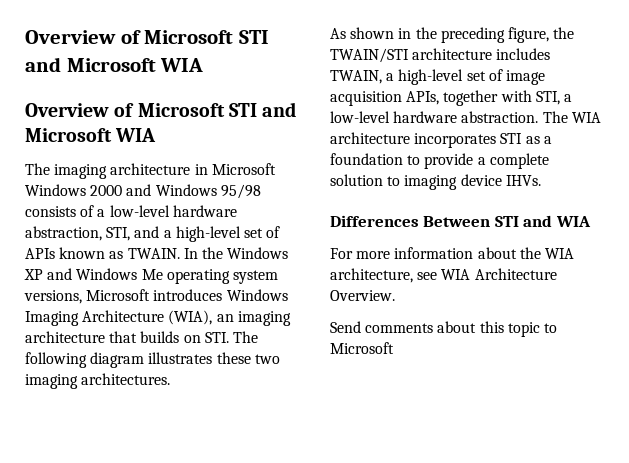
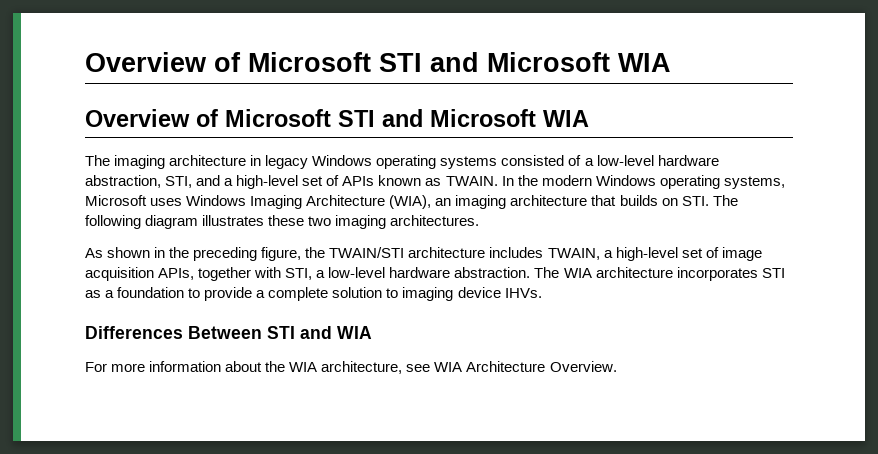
- The imaging architecture in Microsoft Windows 2000 and Windows 95/98 consists of a low-level hardware abstraction, STI, and a high-level set of APIs known as TWAIN.
+ The imaging architecture in legacy Windows operating systems consisted of a low-level hardware abstraction, STI, and a high-level set of APIs known as TWAIN.
- In the Windows XP and Windows Me operating system versions, Microsoft introduces Windows Imaging Architecture (WIA), an imaging architecture that builds on STI. The following diagram illustrates these two imaging architectures.
+ In the modern Windows operating systems, Microsoft uses Windows Imaging Architecture (WIA), an imaging architecture that builds on STI. The following diagram illustrates these two imaging architectures.
- Send comments about this topic to Microsoft

